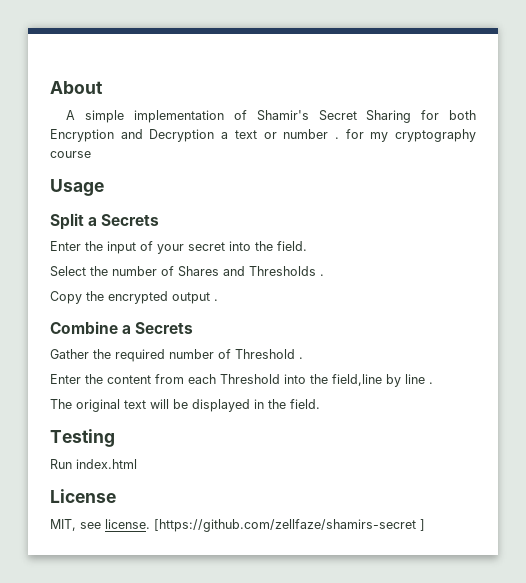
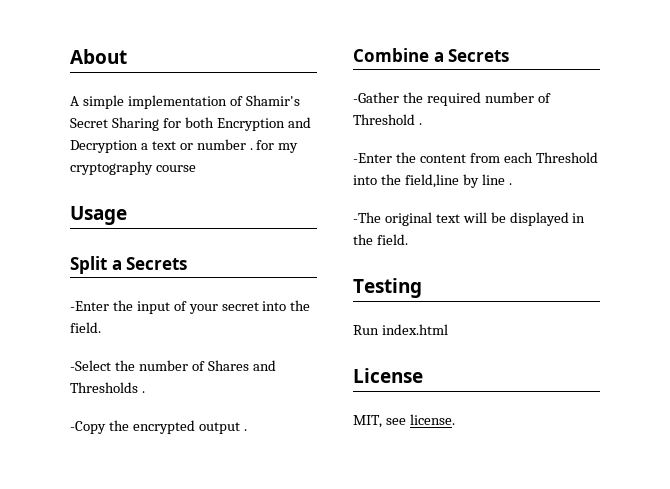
- Enter the input of your secret into the field.
+ -Enter the input of your secret into the field.
- Select the number of Shares and Thresholds .
+ -Select the number of Shares and Thresholds .
- Copy the encrypted output .
+ -Copy the encrypted output .
- Gather the required number of Threshold .
+ -Gather the required number of Threshold .
- Enter the content from each Threshold into the field,line by line .
+ -Enter the content from each Threshold into the field,line by line .
- The original text will be displayed in the field.
+ -The original text will be displayed in the field.
- [https://github.com/zellfaze/shamirs-secret ]

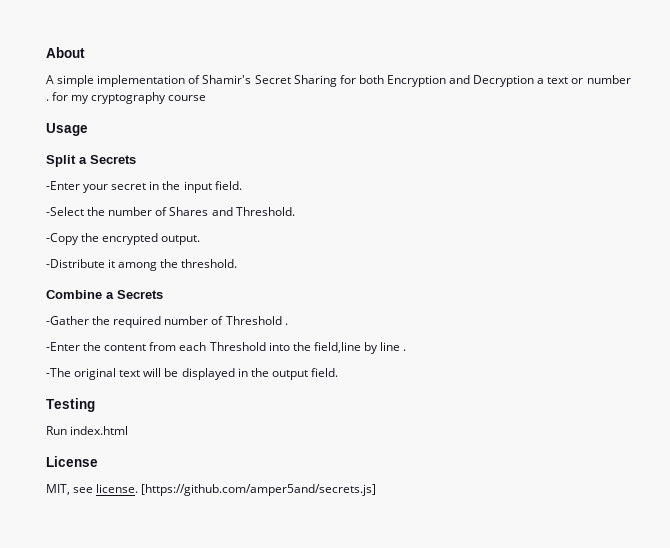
- -Enter the input of your secret into the field.
+ -Enter your secret in the input field.
- -Select the number of Shares and Thresholds .
+ -Select the number of Shares and Threshold.
- -Copy the encrypted output .
+ -Copy the encrypted output.
+ -Distribute it among the threshold.
- -The original text will be displayed in the field.
+ -The original text will be displayed in the output field.
+ [https://github.com/amper5and/secrets.js]

